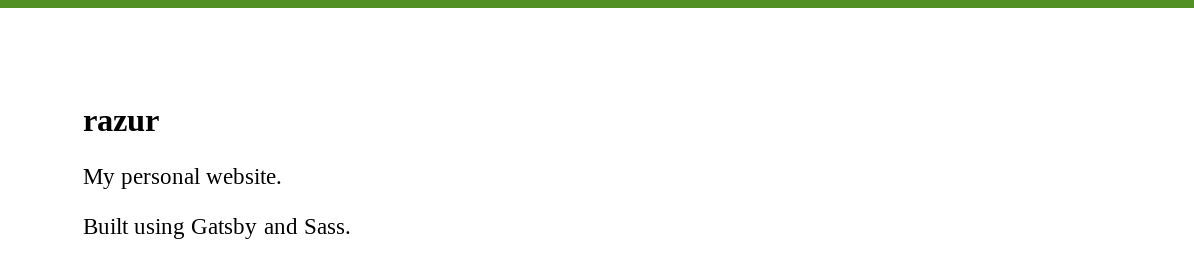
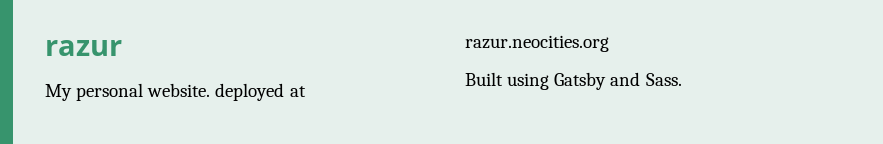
- My personal website.
+ My personal website. deployed at razur.neocities.org

